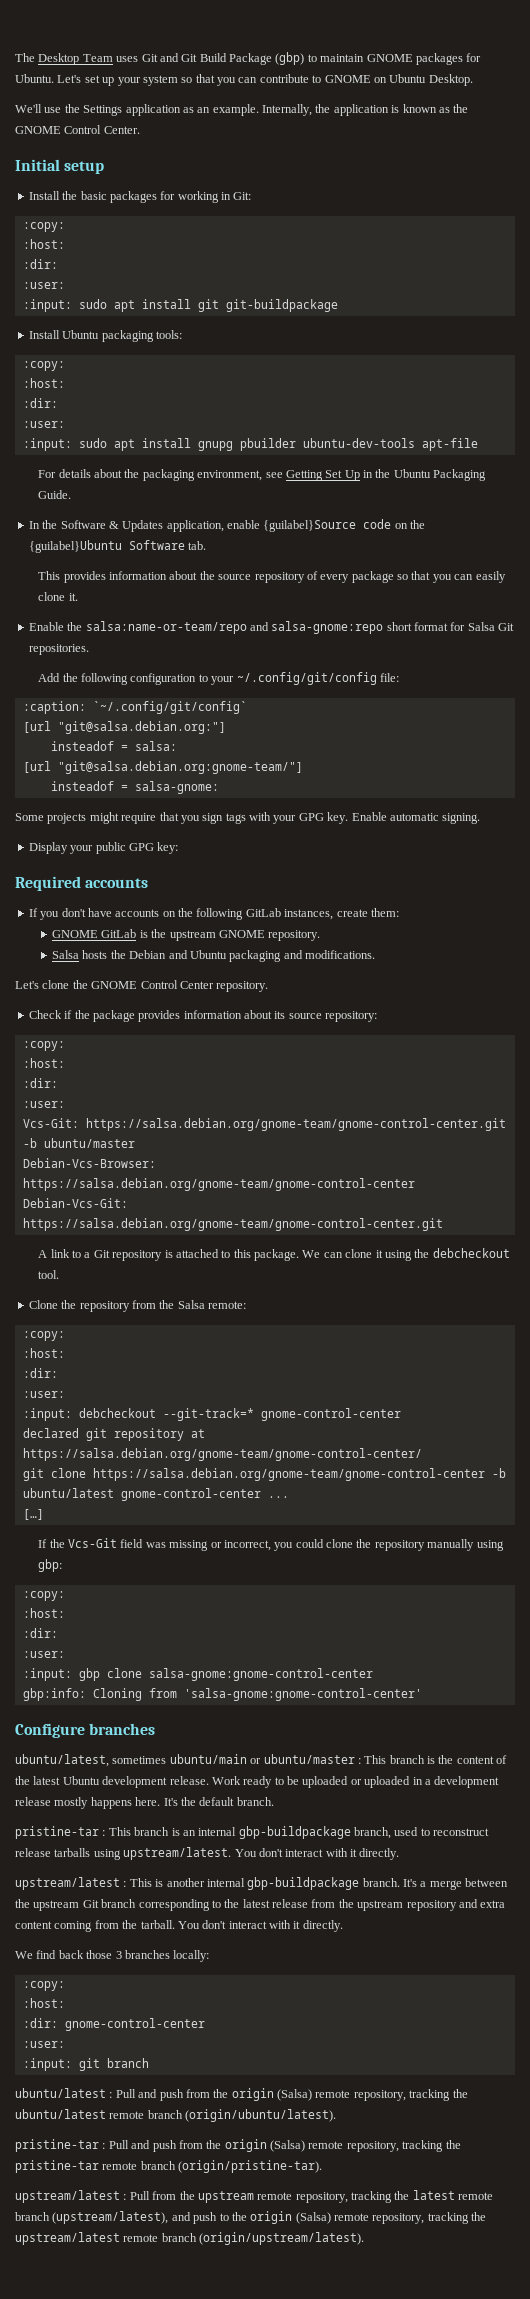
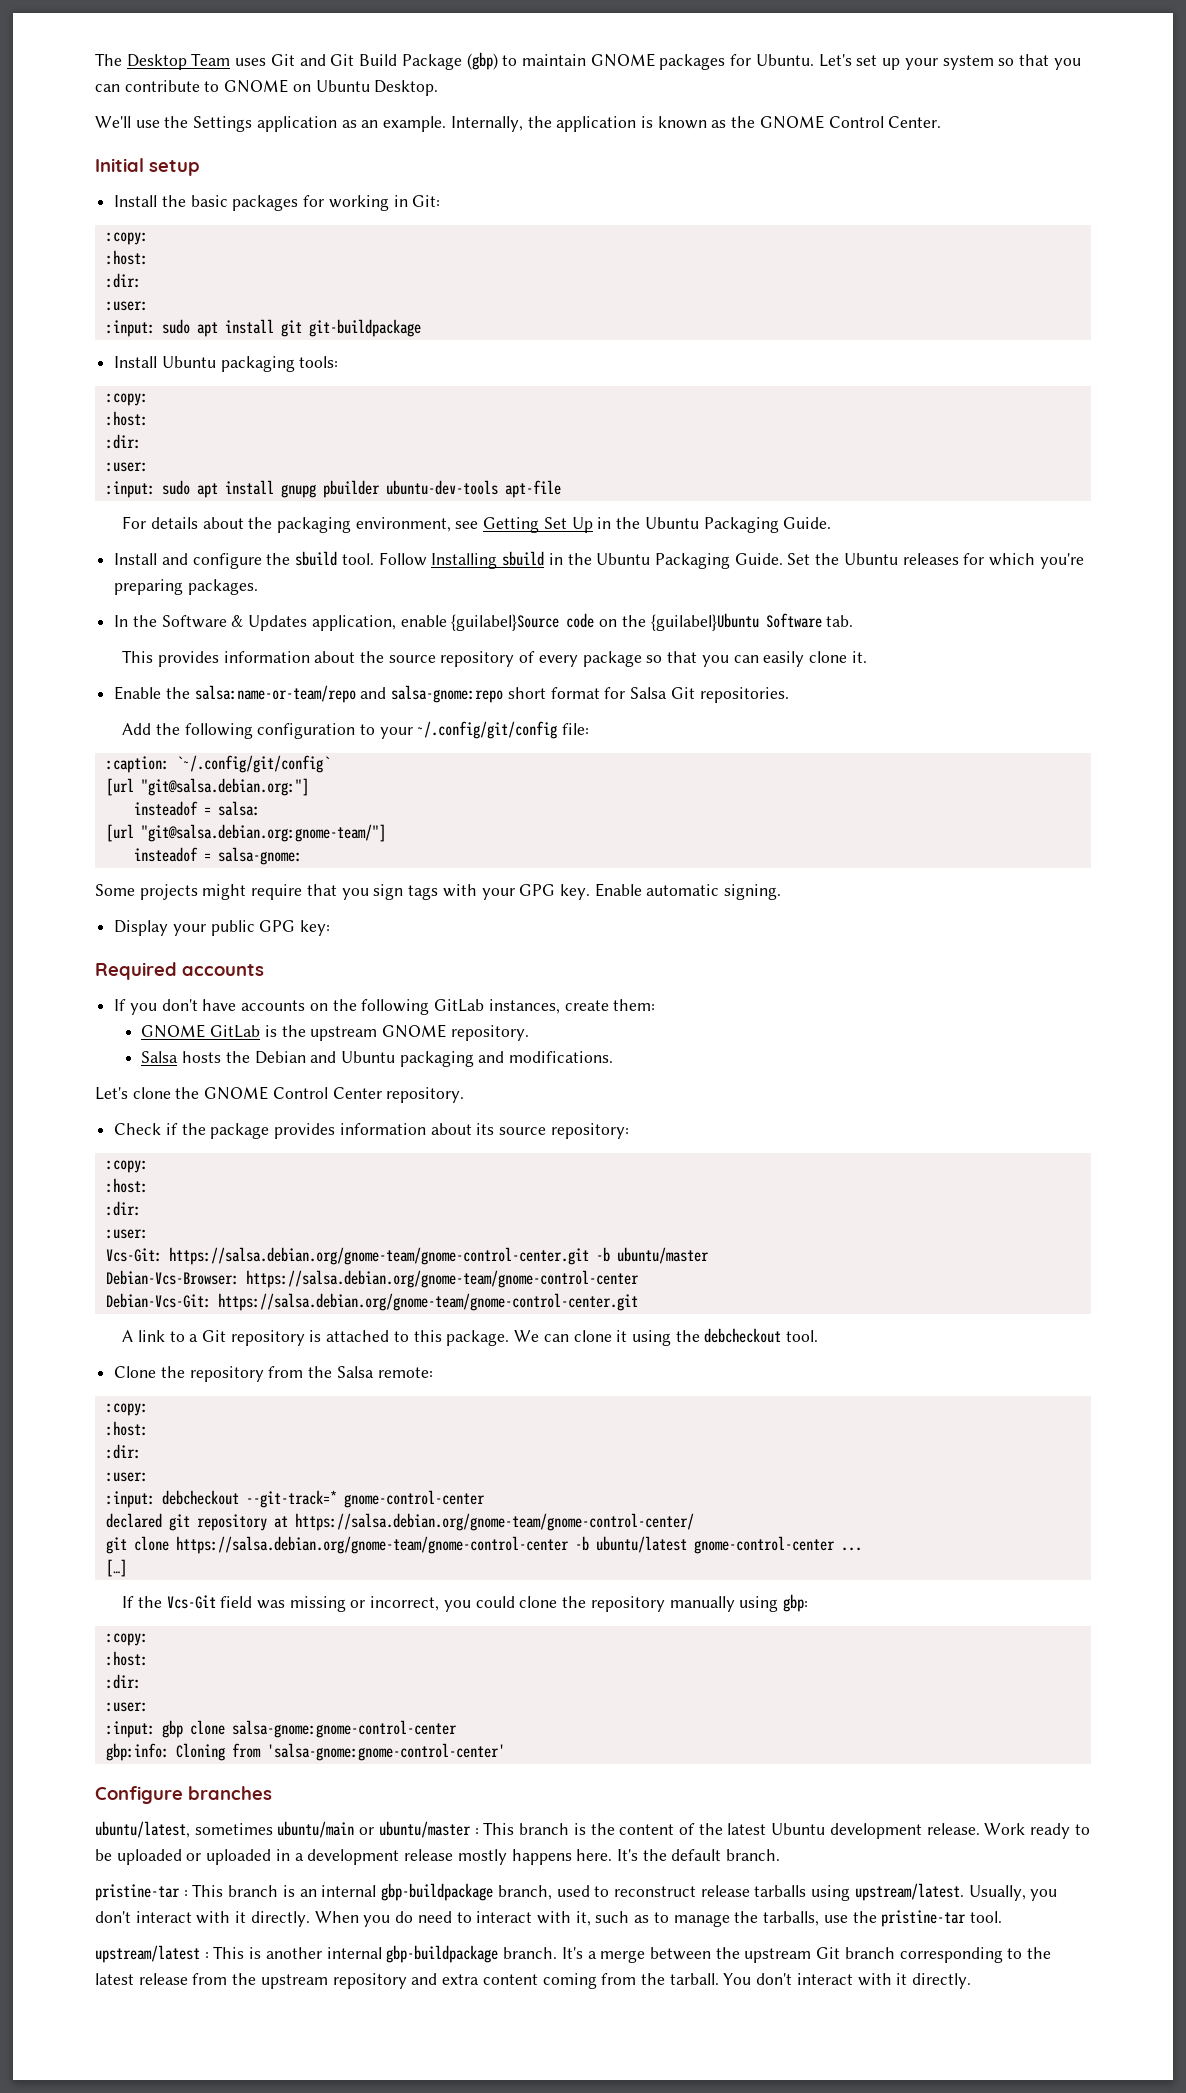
+ Install and configure the sbuild tool. Follow Installing sbuild in the Ubuntu Packaging Guide. Set the Ubuntu releases for which you're preparing packages.
- pristine-tar : This branch is an internal gbp-buildpackage branch, used to reconstruct release tarballs using upstream/latest. You don't interact with it directly.
+ pristine-tar : This branch is an internal gbp-buildpackage branch, used to reconstruct release tarballs using upstream/latest. Usually, you don't interact with it directly. When you do need to interact with it, such as to manage the tarballs, use the pristine-tar tool.
- We find back those 3 branches locally:
- :copy:
- :host:
- :dir: gnome-control-center
- :user:
- :input: git branch
- ubuntu/latest : Pull and push from the origin (Salsa) remote repository, tracking the ubuntu/latest remote branch (origin/ubuntu/latest).
- pristine-tar : Pull and push from the origin (Salsa) remote repository, tracking the pristine-tar remote branch (origin/pristine-tar).
- upstream/latest : Pull from the upstream remote repository, tracking the latest remote branch (upstream/latest), and push to the origin (Salsa) remote repository, tracking the upstream/latest remote branch (origin/upstream/latest).

